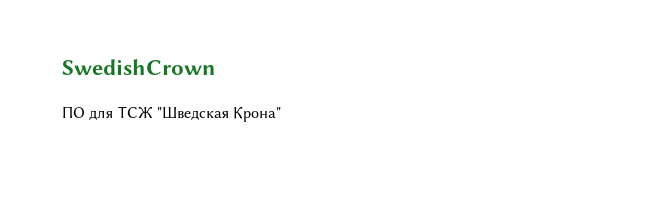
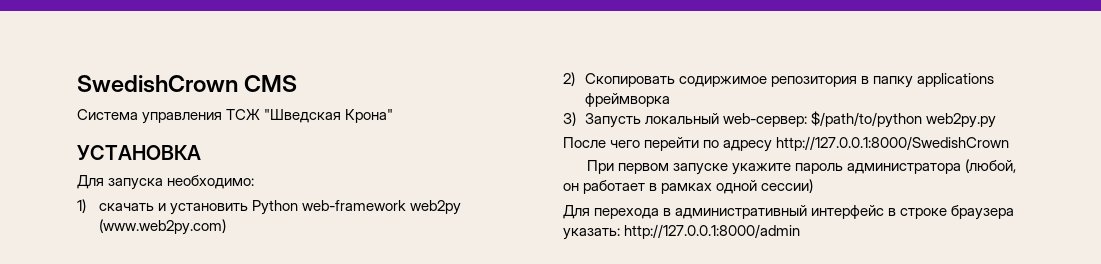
- SwedishCrown
- ПО для ТСЖ "Шведская Крона"
+ SwedishCrown CMS
+ Система управления ТСЖ "Шведская Крона"
+ УСТАНОВКА
+ Для запуска необходимо:
+ 1) скачать и установить Python web-framework web2py (www.web2py.com)
+ 2) Скопировать содиржимое репозитория в папку applications фреймворка
+ 3) Запусть локальный web-сервер: $/path/to/python web2py.py
+ После чего перейти по адресу http://127.0.0.1:8000/SwedishCrown
+ При первом запуске укажите пароль администратора (любой, он работает в рамках одной сессии)
+ Для перехода в административный интерфейс в строке браузера указать: http://127.0.0.1:8000/admin

